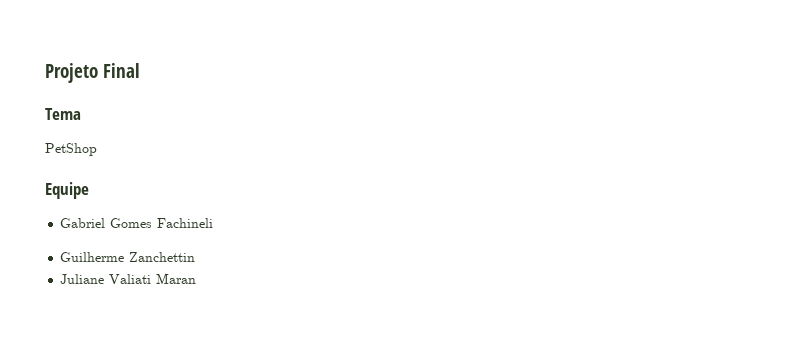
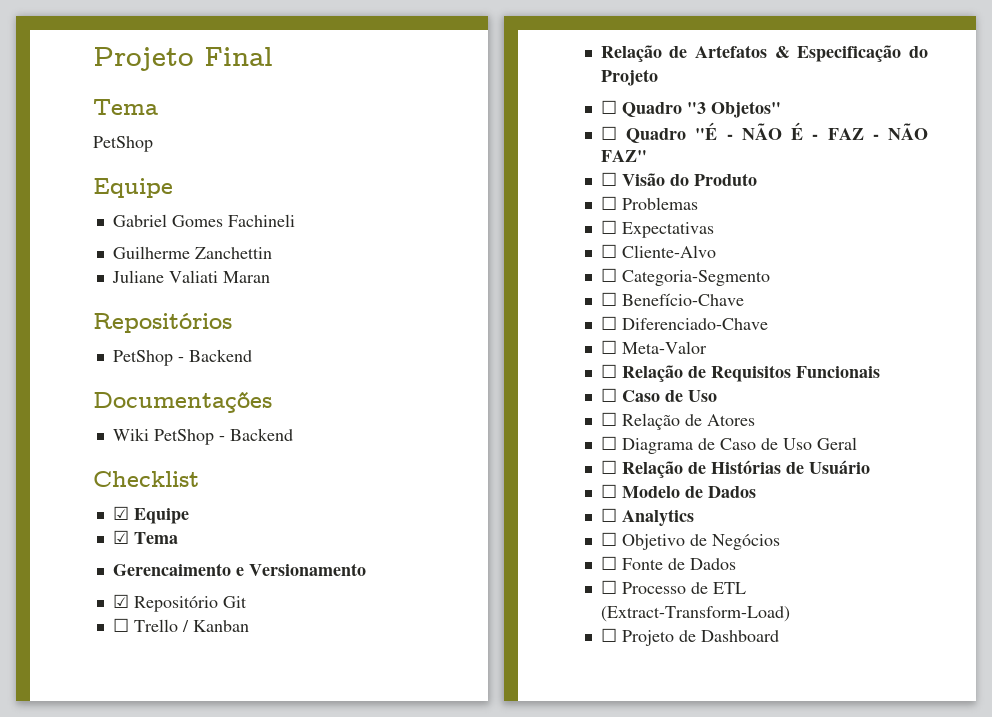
+ Repositórios
+ PetShop - Backend
+ Documentações
+ Wiki PetShop - Backend
+ Checklist
+ ☑ Equipe
+ ☑ Tema
+ Gerencaimento e Versionamento
+ ☑ Repositório Git
+ ☐ Trello / Kanban
+ Relação de Artefatos & Especificação do Projeto
+ ☐ Quadro "3 Objetos"
+ ☐ Quadro "É - NÃO É - FAZ - NÃO FAZ"
+ ☐ Visão do Produto
+ ☐ Problemas
+ ☐ Expectativas
+ ☐ Cliente-Alvo
+ ☐ Categoria-Segmento
+ ☐ Benefício-Chave
+ ☐ Diferenciado-Chave
+ ☐ Meta-Valor
+ ☐ Relação de Requisitos Funcionais
+ ☐ Caso de Uso
+ ☐ Relação de Atores
+ ☐ Diagrama de Caso de Uso Geral
+ ☐ Relação de Histórias de Usuário
+ ☐ Modelo de Dados
+ ☐ Analytics
+ ☐ Objetivo de Negócios
+ ☐ Fonte de Dados
+ ☐ Processo de ETL (Extract-Transform-Load)
+ ☐ Projeto de Dashboard

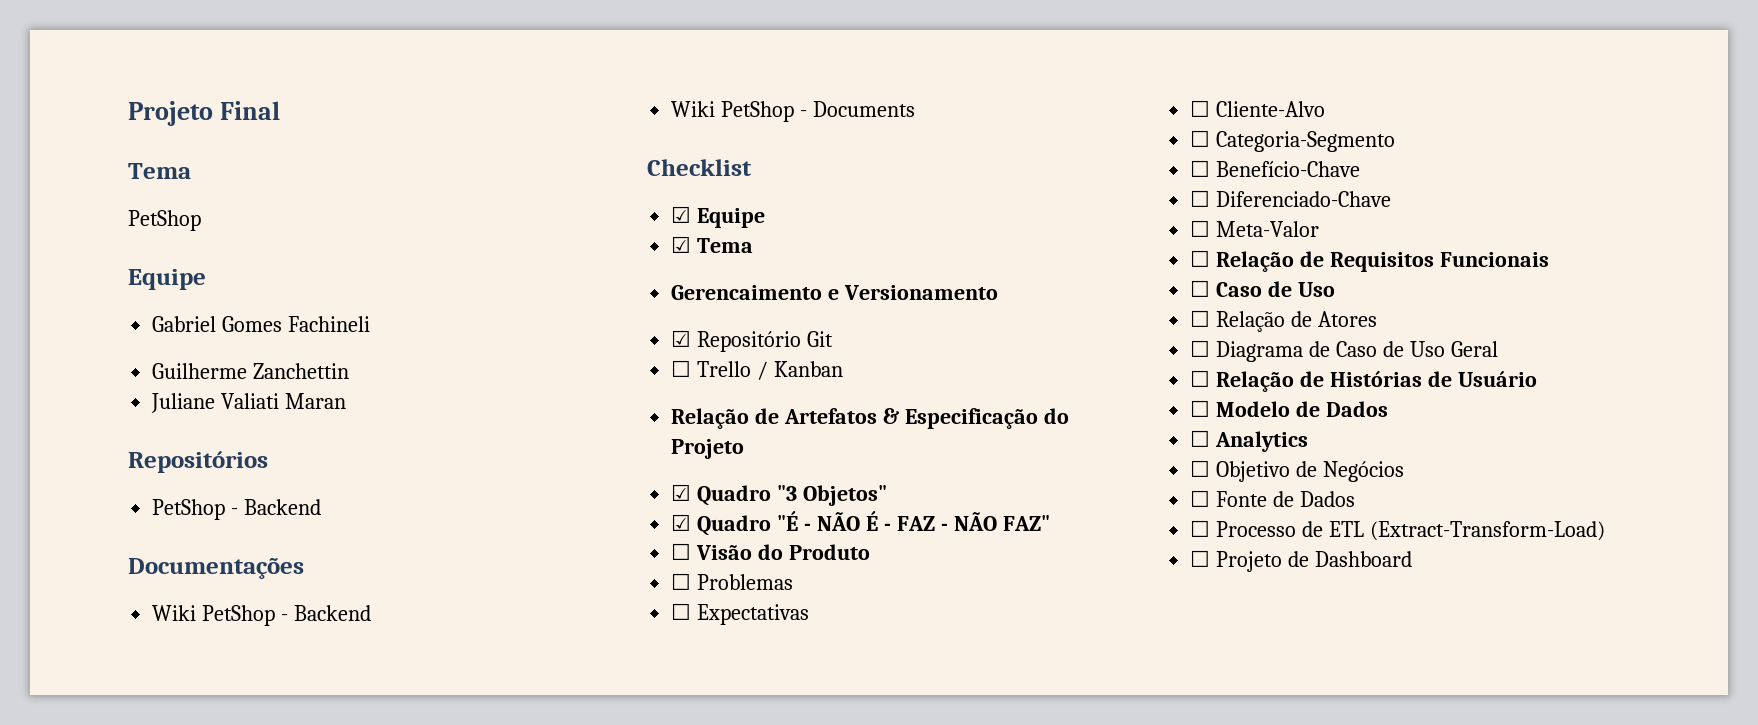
+ Wiki PetShop - Documents
- ☐ Quadro "3 Objetos"
+ ☑ Quadro "3 Objetos"
- ☐ Quadro "É - NÃO É - FAZ - NÃO FAZ"
+ ☑ Quadro "É - NÃO É - FAZ - NÃO FAZ"

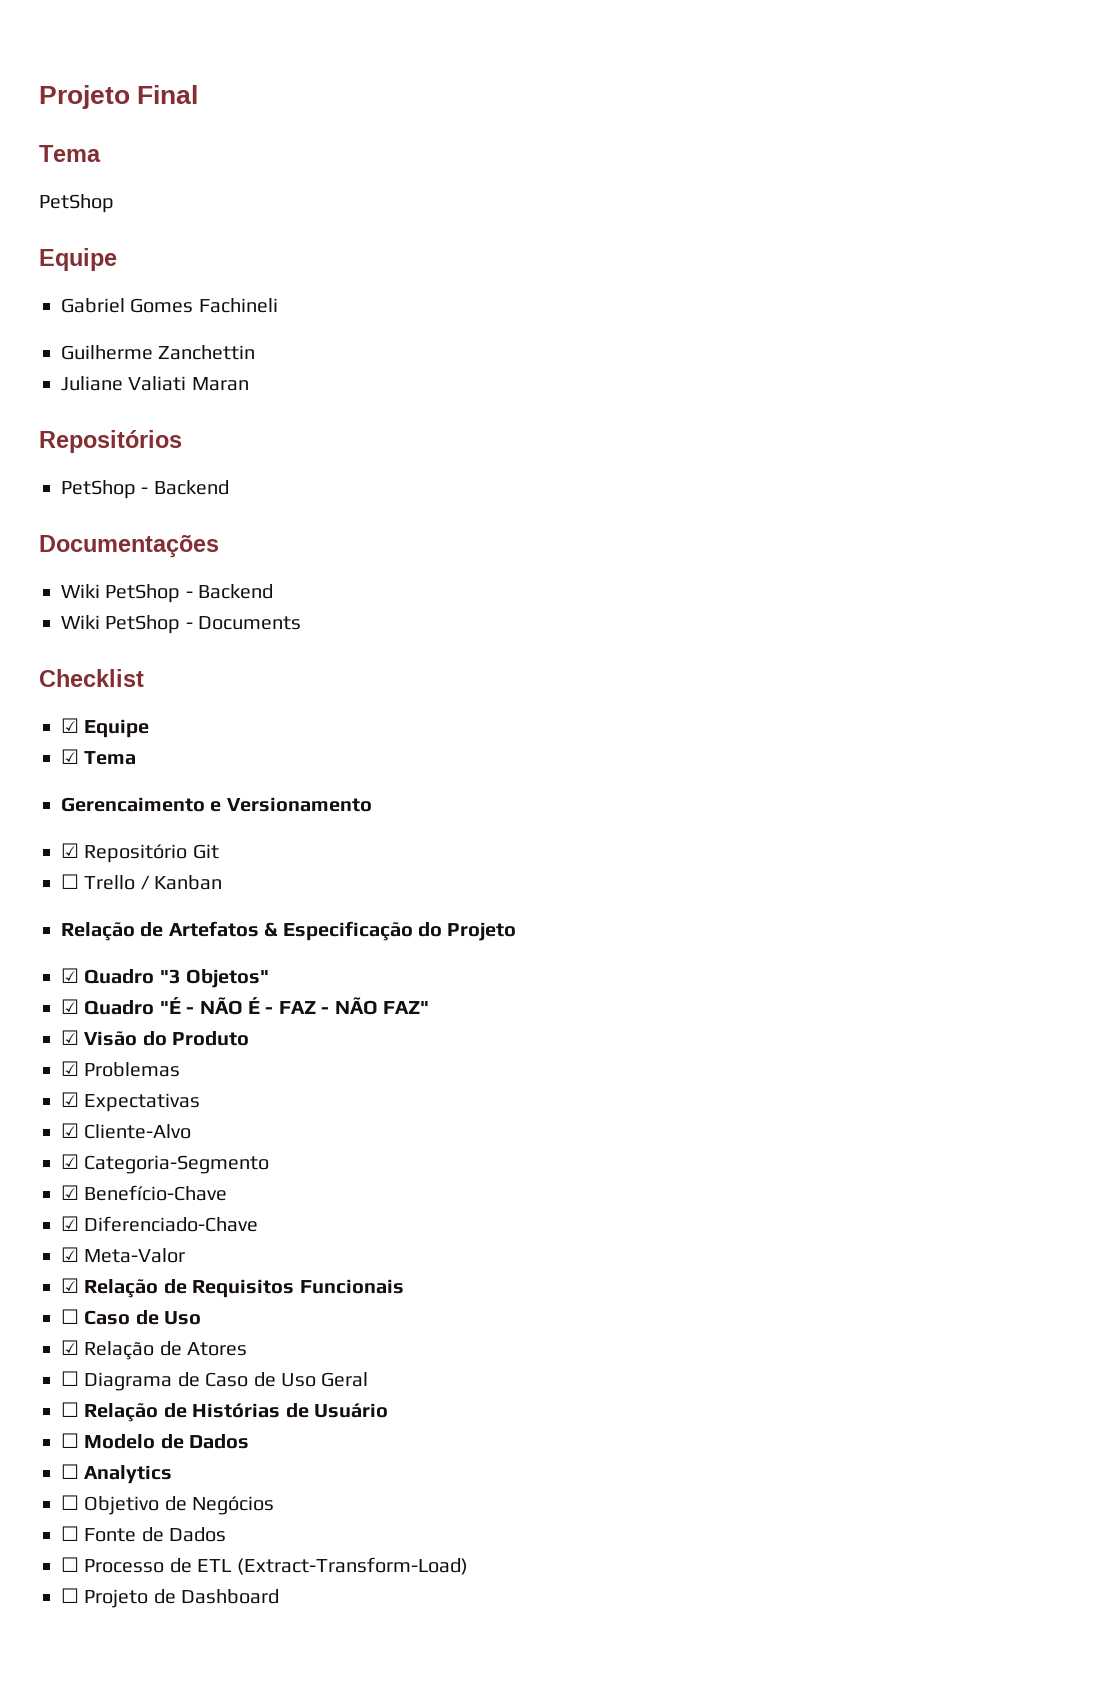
- ☐ Visão do Produto
+ ☑ Visão do Produto
- ☐ Problemas
+ ☑ Problemas
- ☐ Expectativas
+ ☑ Expectativas
- ☐ Cliente-Alvo
+ ☑ Cliente-Alvo
- ☐ Categoria-Segmento
+ ☑ Categoria-Segmento
- ☐ Benefício-Chave
+ ☑ Benefício-Chave
- ☐ Diferenciado-Chave
+ ☑ Diferenciado-Chave
- ☐ Meta-Valor
+ ☑ Meta-Valor
- ☐ Relação de Requisitos Funcionais
+ ☑ Relação de Requisitos Funcionais
- ☐ Relação de Atores
+ ☑ Relação de Atores

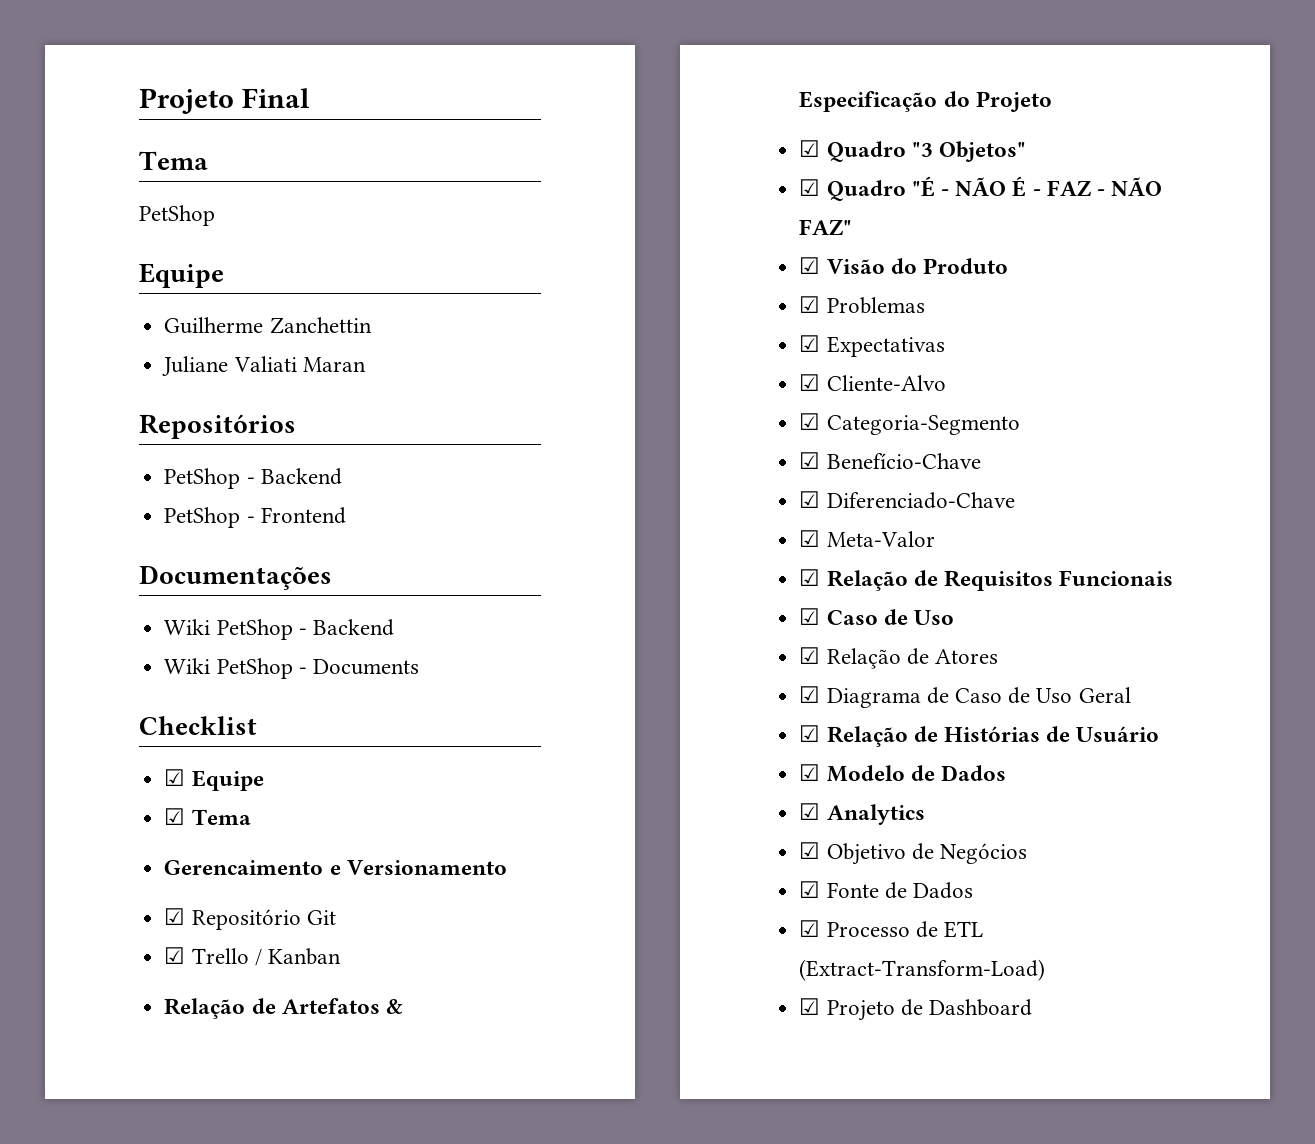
- Gabriel Gomes Fachineli
+ PetShop - Frontend
- ☐ Trello / Kanban
+ ☑ Trello / Kanban
- ☐ Caso de Uso
+ ☑ Caso de Uso
- ☐ Diagrama de Caso de Uso Geral
+ ☑ Diagrama de Caso de Uso Geral
- ☐ Relação de Histórias de Usuário
+ ☑ Relação de Histórias de Usuário
- ☐ Modelo de Dados
+ ☑ Modelo de Dados
- ☐ Analytics
+ ☑ Analytics
- ☐ Objetivo de Negócios
+ ☑ Objetivo de Negócios
- ☐ Fonte de Dados
+ ☑ Fonte de Dados
- ☐ Processo de ETL (Extract-Transform-Load)
+ ☑ Processo de ETL (Extract-Transform-Load)
- ☐ Projeto de Dashboard
+ ☑ Projeto de Dashboard

